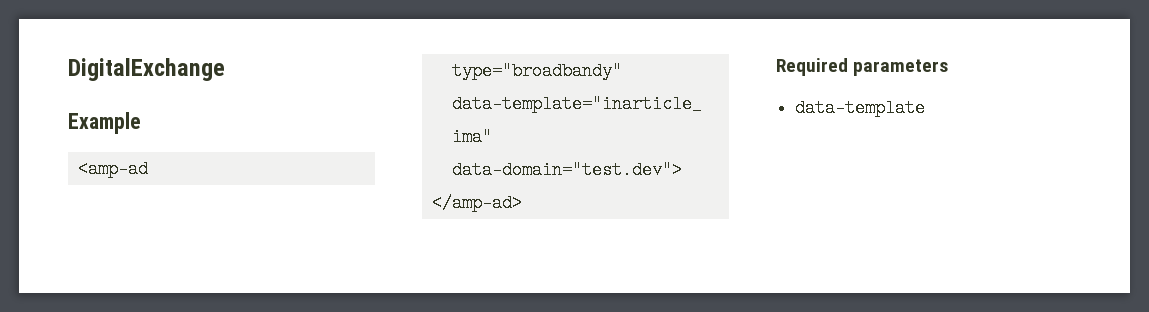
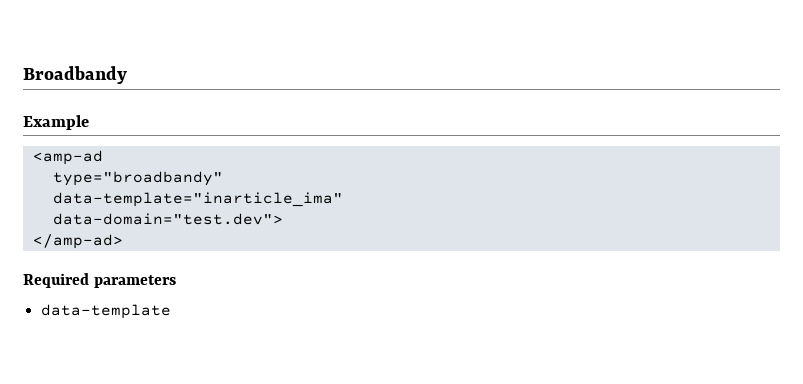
- DigitalExchange
+ Broadbandy

